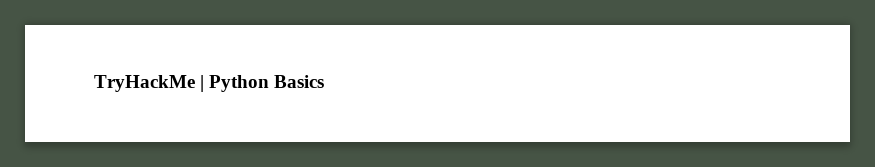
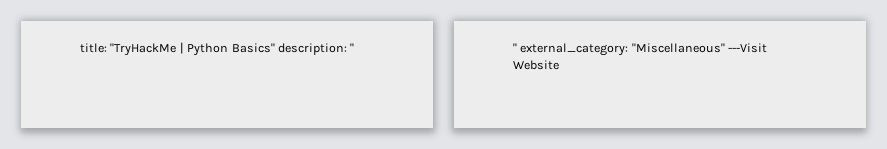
- TryHackMe | Python Basics
+ title: "TryHackMe | Python Basics" description: "
+ " external_category: "Miscellaneous" ---Visit Website

